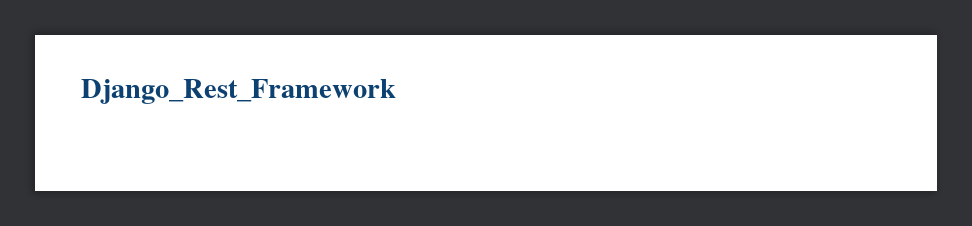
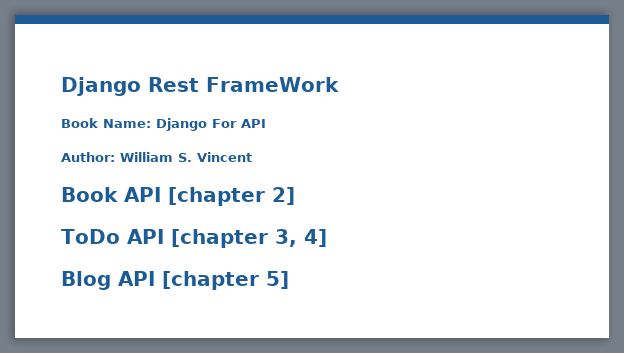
- Django_Rest_Framework
+ Django Rest FrameWork
+ Book Name: Django For API
+ Author: William S. Vincent
+ Book API [chapter 2]
+ ToDo API [chapter 3, 4]
+ Blog API [chapter 5]

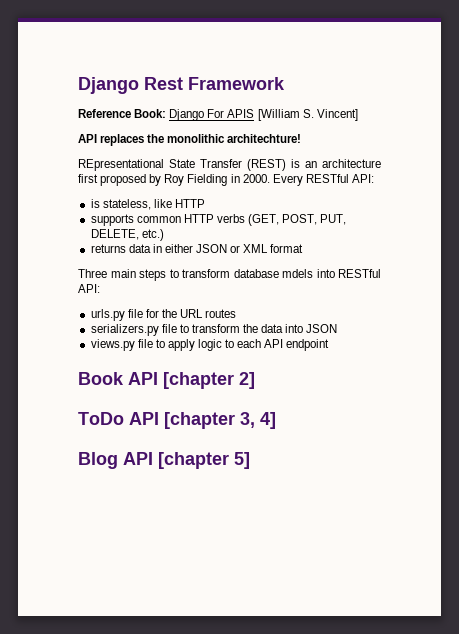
- Django Rest FrameWork
- Book Name: Django For API
- Author: William S. Vincent
+ Django Rest Framework
+ Reference Book: Django For APIS [William S. Vincent]
+ API replaces the monolithic architechture!
+ REpresentational State Transfer (REST) is an architecture first proposed by Roy Fielding in 2000. Every RESTful API:
+ is stateless, like HTTP
+ supports common HTTP verbs (GET, POST, PUT, DELETE, etc.)
+ returns data in either JSON or XML format
+ Three main steps to transform database mdels into RESTful API:
+ urls.py file for the URL routes
+ serializers.py file to transform the data into JSON
+ views.py file to apply logic to each API endpoint

